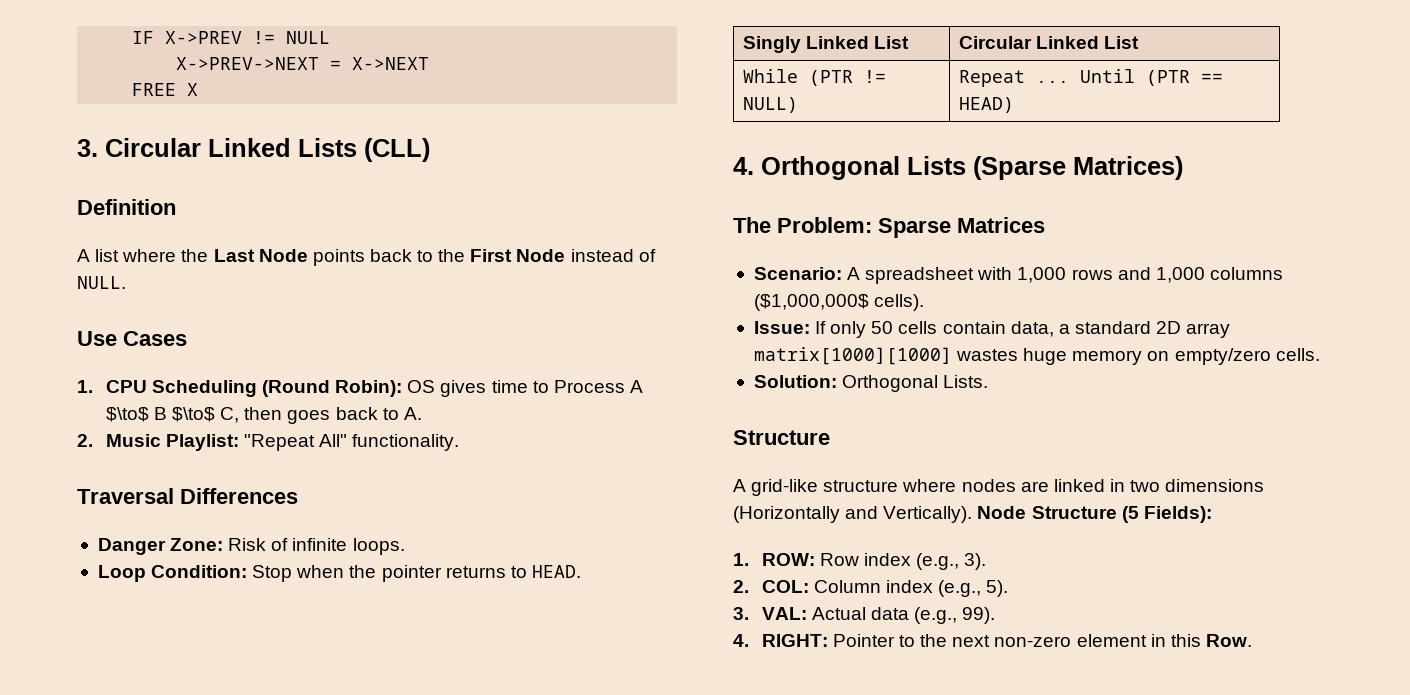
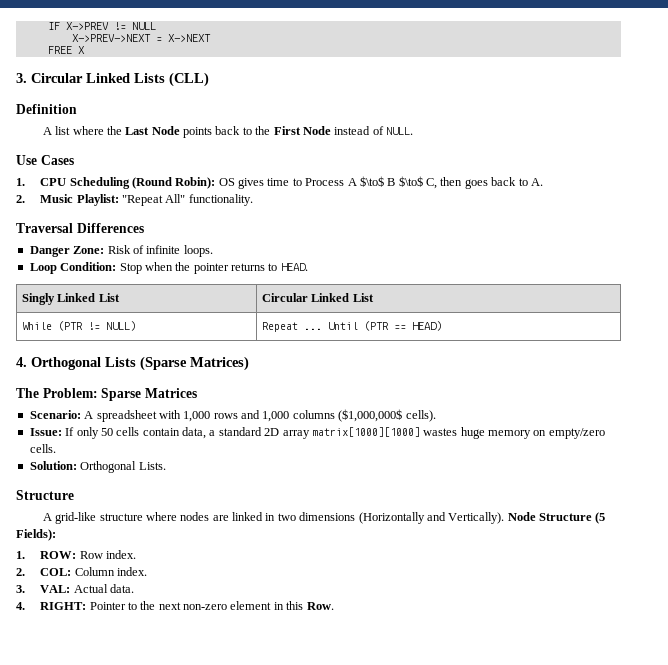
- 1. ROW: Row index (e.g., 3).
+ 1. ROW: Row index.
- 2. COL: Column index (e.g., 5).
+ 2. COL: Column index.
- 3. VAL: Actual data (e.g., 99).
+ 3. VAL: Actual data.

